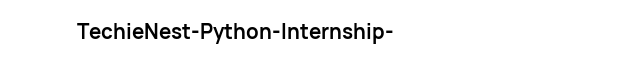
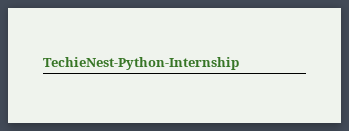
- TechieNest-Python-Internship-
+ TechieNest-Python-Internship

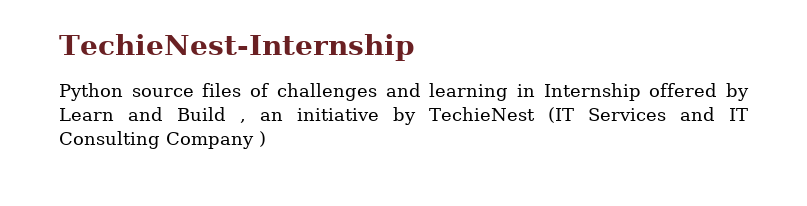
- TechieNest-Python-Internship
+ TechieNest-Internship
+ Python source files of challenges and learning in Internship offered by Learn and Build , an initiative by TechieNest (IT Services and IT Consulting Company )

